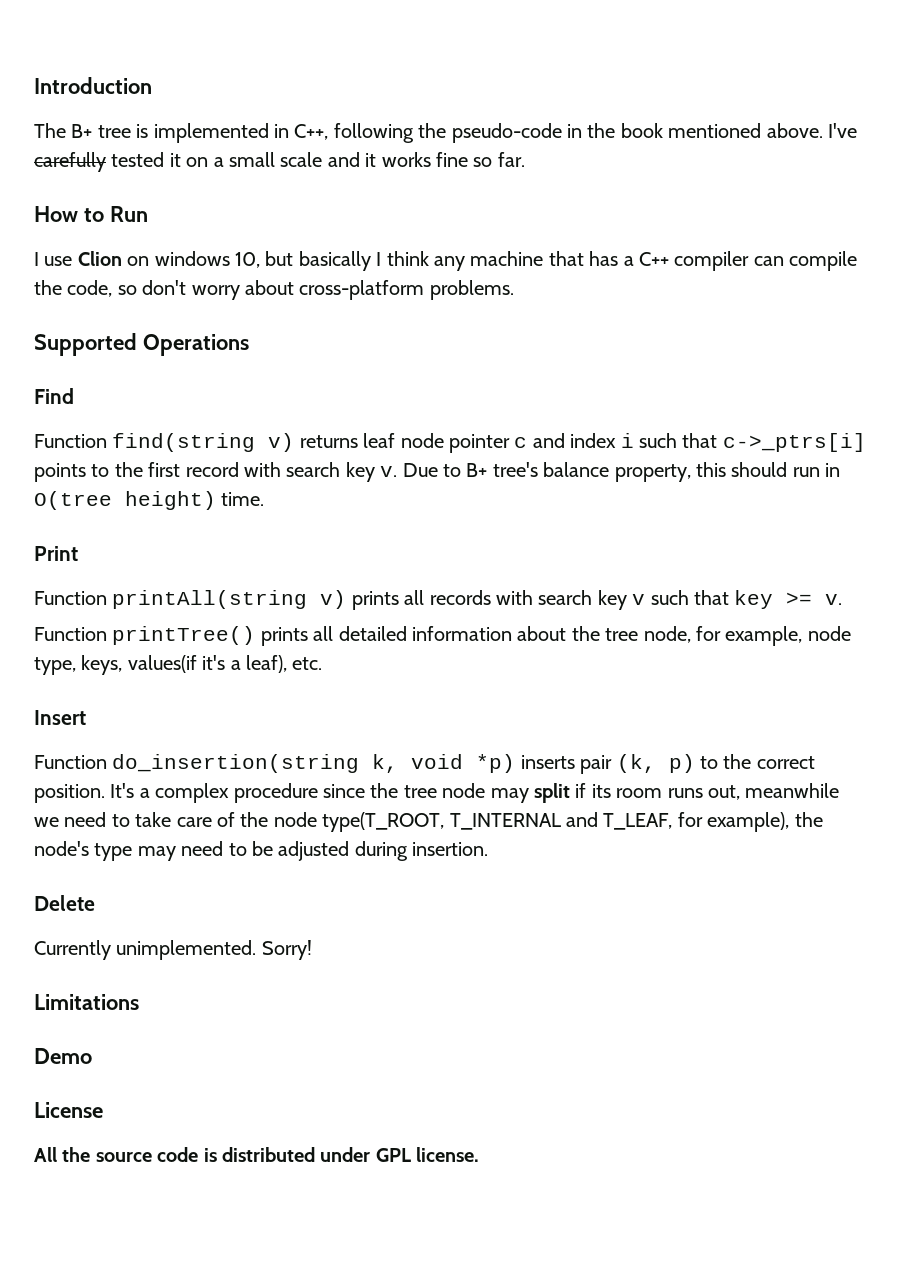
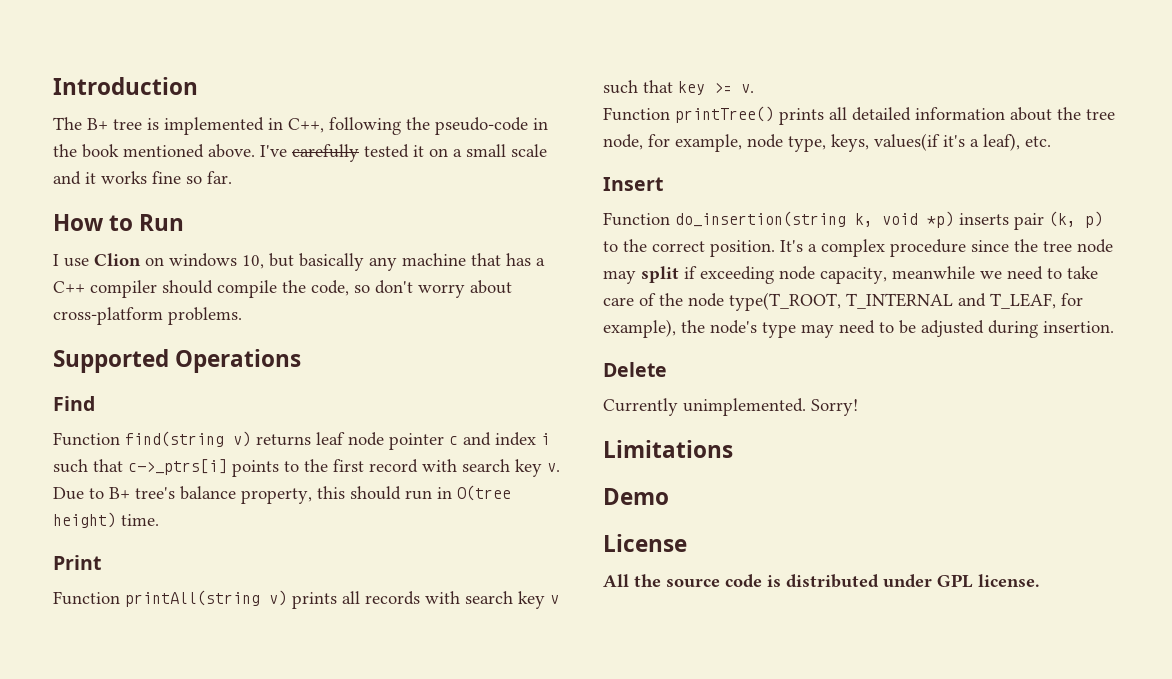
- I use Clion on windows 10, but basically I think any machine that has a C++ compiler can compile the code, so don't worry about cross-platform problems.
+ I use Clion on windows 10, but basically any machine that has a C++ compiler should compile the code, so don't worry about cross-platform problems.
- It's a complex procedure since the tree node may split if its room runs out, meanwhile we need to take care of the node type(T_ROOT, T_INTERNAL and T_LEAF, for example), the node's type may need to be adjusted during insertion.
+ It's a complex procedure since the tree node may split if exceeding node capacity, meanwhile we need to take care of the node type(T_ROOT, T_INTERNAL and T_LEAF, for example), the node's type may need to be adjusted during insertion.

